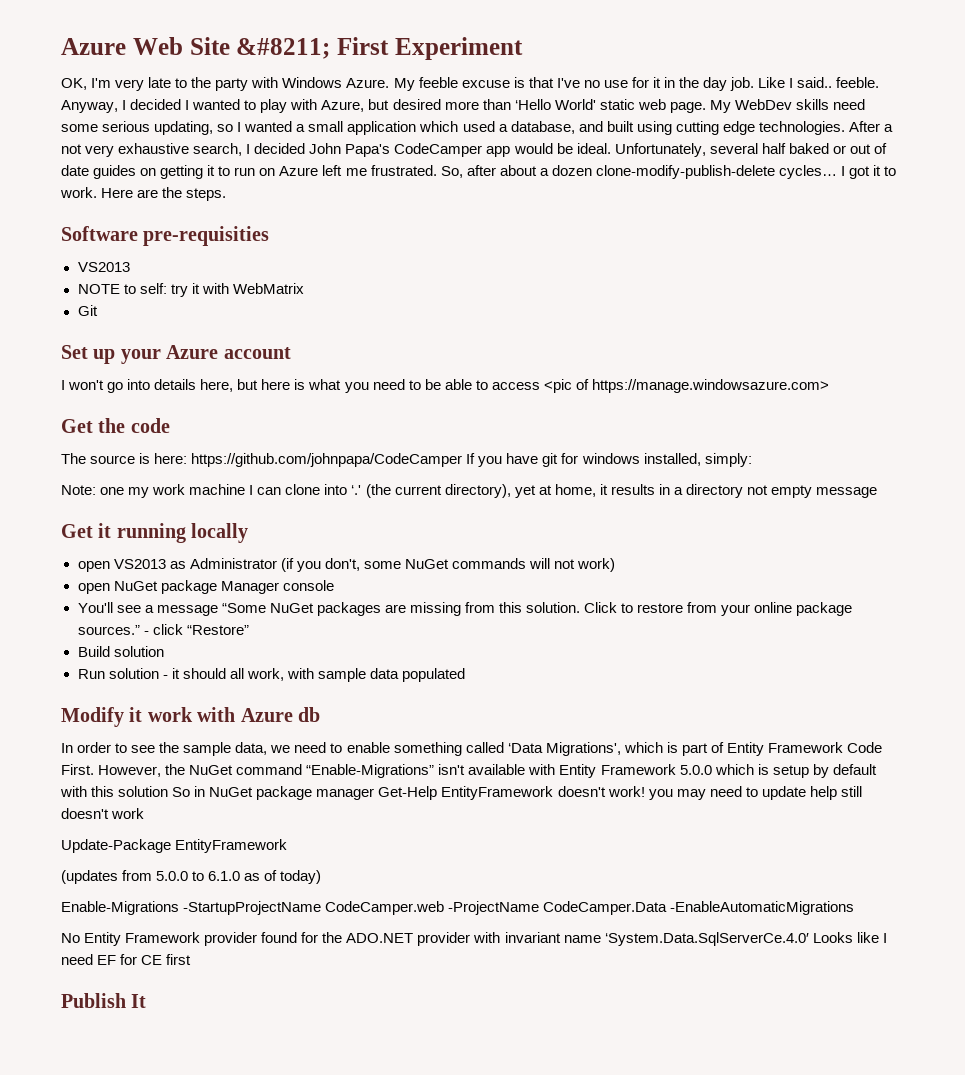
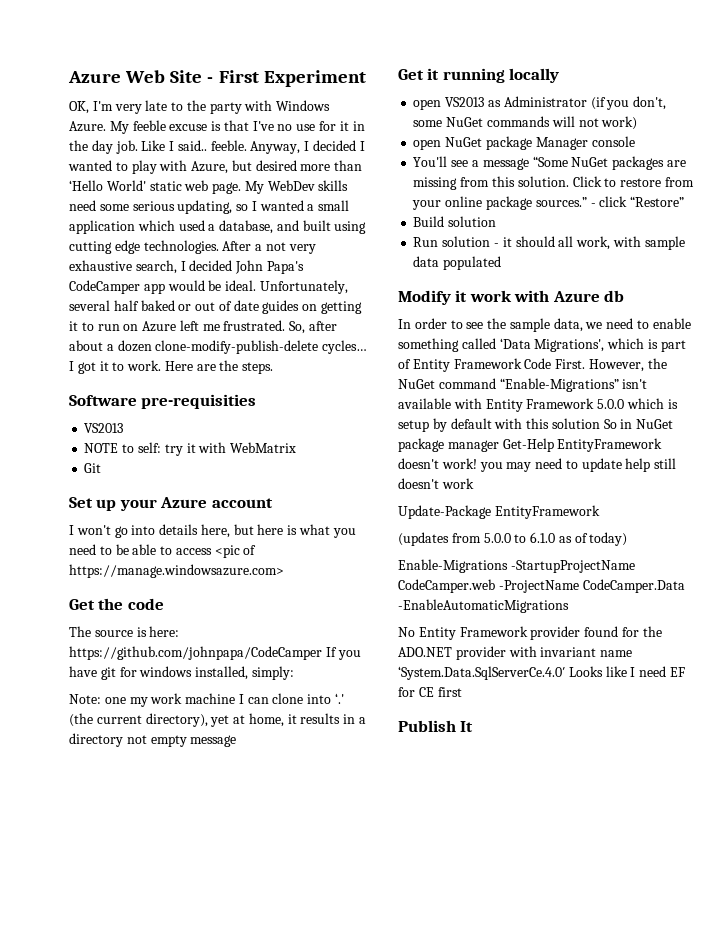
- Azure Web Site &#8211; First Experiment
+ Azure Web Site - First Experiment

